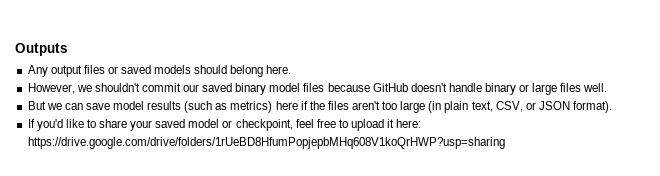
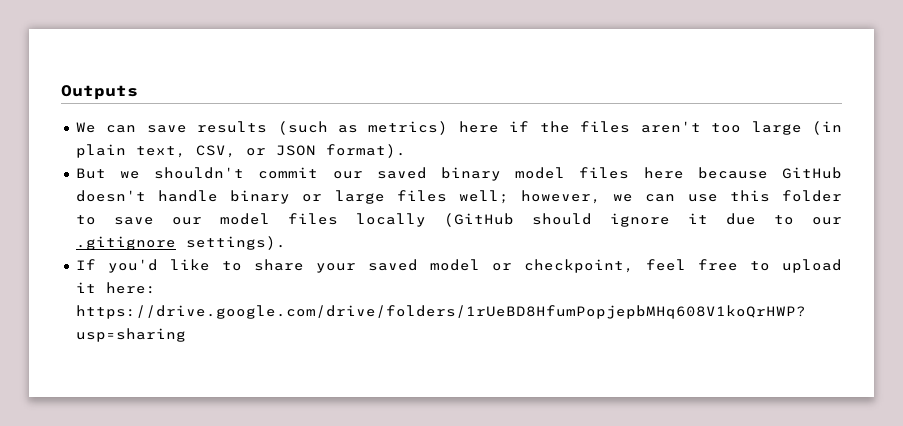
- Any output files or saved models should belong here.
- However, we shouldn't commit our saved binary model files because GitHub doesn't handle binary or large files well.
- But we can save model results (such as metrics) here if the files aren't too large (in plain text, CSV, or JSON format).
+ We can save results (such as metrics) here if the files aren't too large (in plain text, CSV, or JSON format).
+ But we shouldn't commit our saved binary model files here because GitHub doesn't handle binary or large files well; however, we can use this folder to save our model files locally (GitHub should ignore it due to our .gitignore settings).

